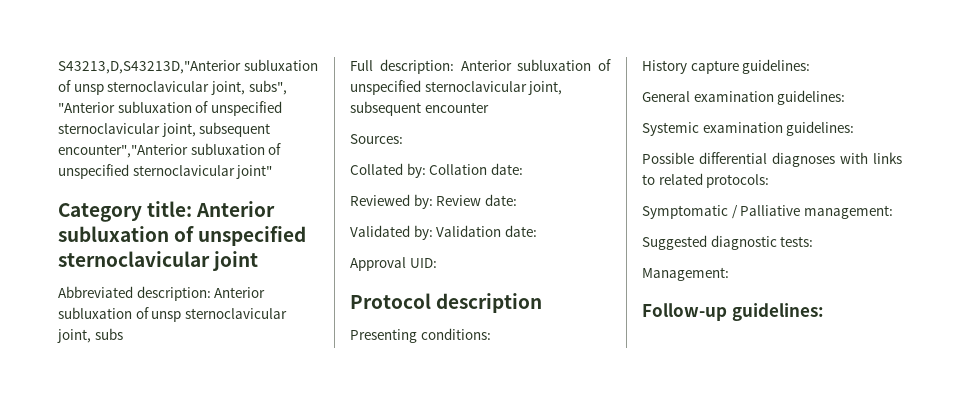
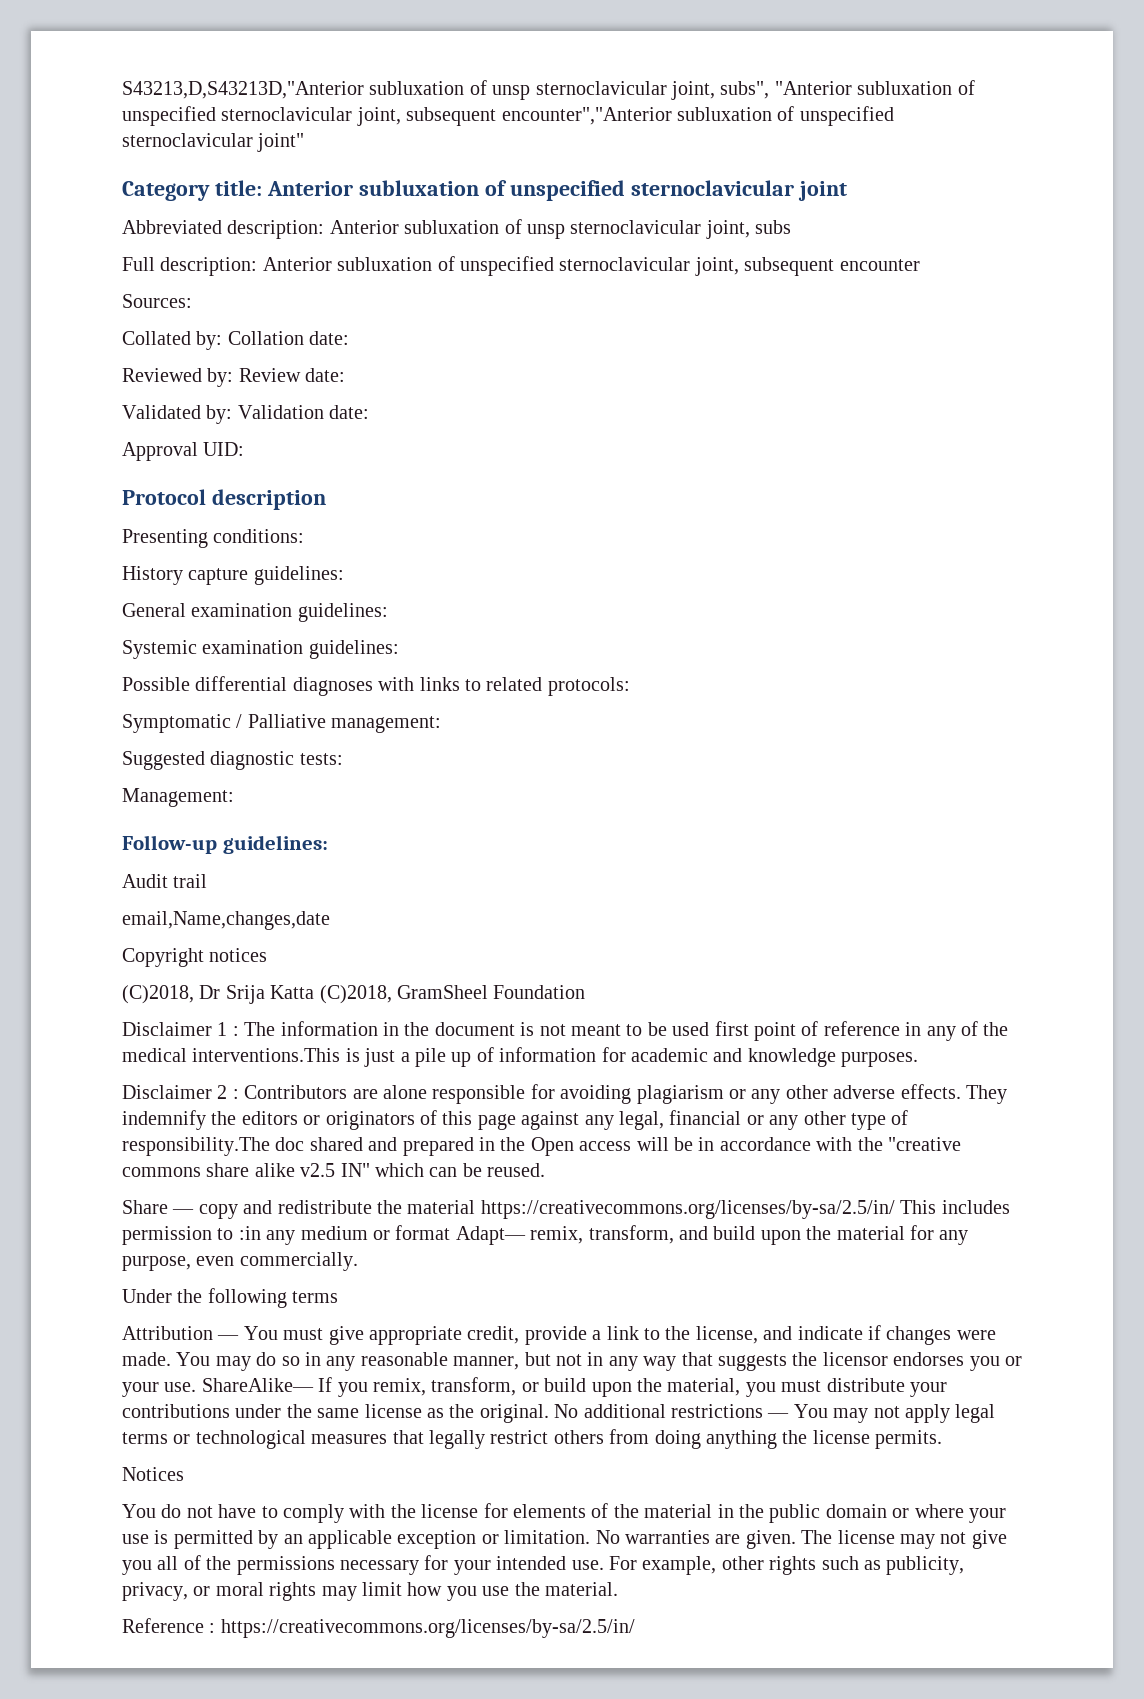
+ Audit trail
+ email,Name,changes,date
+ Copyright notices
+ (C)2018, Dr Srija Katta (C)2018, GramSheel Foundation
+ Disclaimer 1 : The information in the document is not meant to be used first point of reference in any of the medical interventions.This is just a pile up of information for academic and knowledge purposes.
+ Disclaimer 2 : Contributors are alone responsible for avoiding plagiarism or any other adverse effects. They indemnify the editors or originators of this page against any legal, financial or any other type of responsibility.The doc shared and prepared in the Open access will be in accordance with the "creative commons share alike v2.5 IN" which can be reused.
+ Share — copy and redistribute the material https://creativecommons.org/licenses/by-sa/2.5/in/ This includes permission to :in any medium or format Adapt— remix, transform, and build upon the material for any purpose, even commercially.
+ Under the following terms
+ Attribution — You must give appropriate credit, provide a link to the license, and indicate if changes were made. You may do so in any reasonable manner, but not in any way that suggests the licensor endorses you or your use. ShareAlike— If you remix, transform, or build upon the material, you must distribute your contributions under the same license as the original. No additional restrictions — You may not apply legal terms or technological measures that legally restrict others from doing anything the license permits.
+ Notices
+ You do not have to comply with the license for elements of the material in the public domain or where your use is permitted by an applicable exception or limitation. No warranties are given. The license may not give you all of the permissions necessary for your intended use. For example, other rights such as publicity, privacy, or moral rights may limit how you use the material.
+ Reference : https://creativecommons.org/licenses/by-sa/2.5/in/

